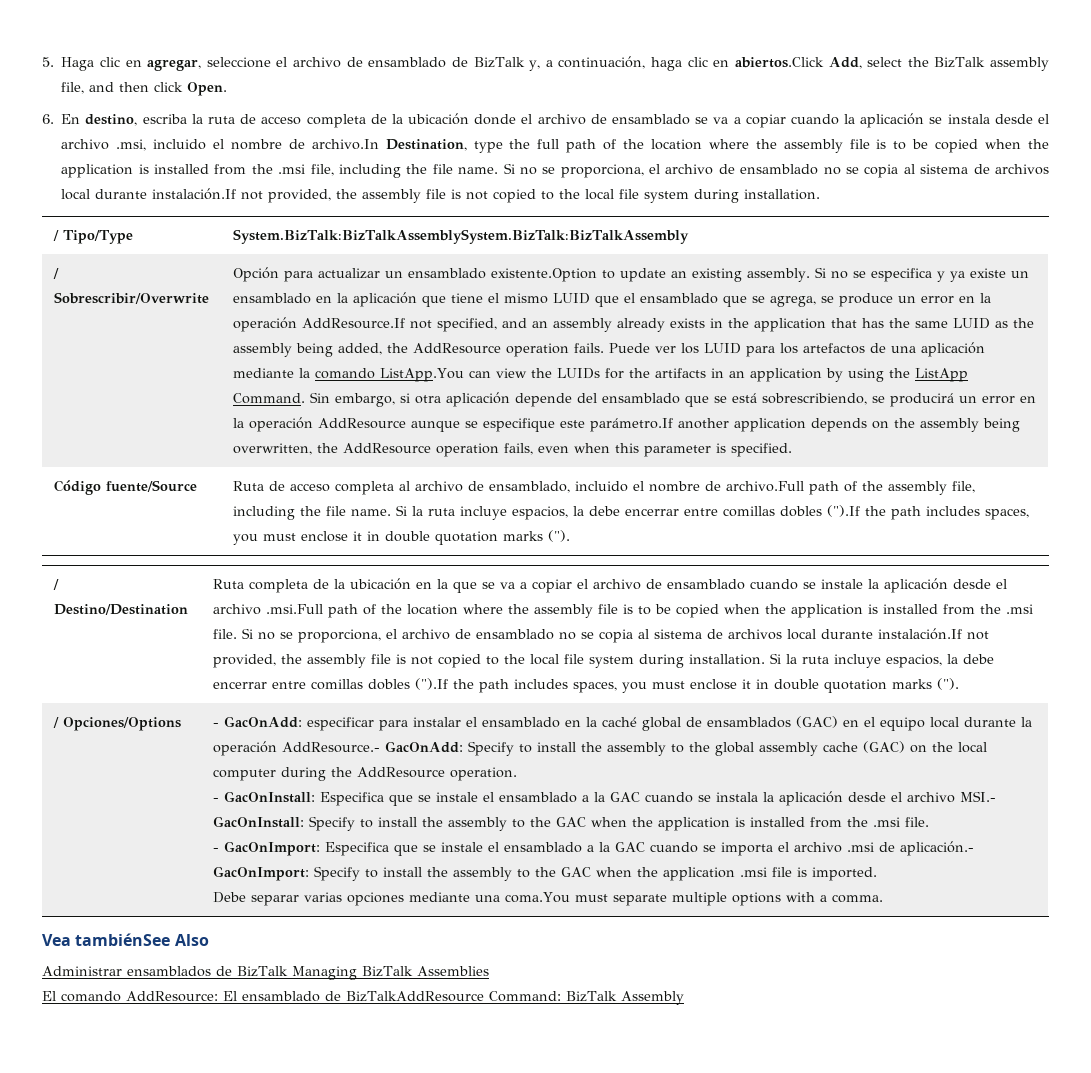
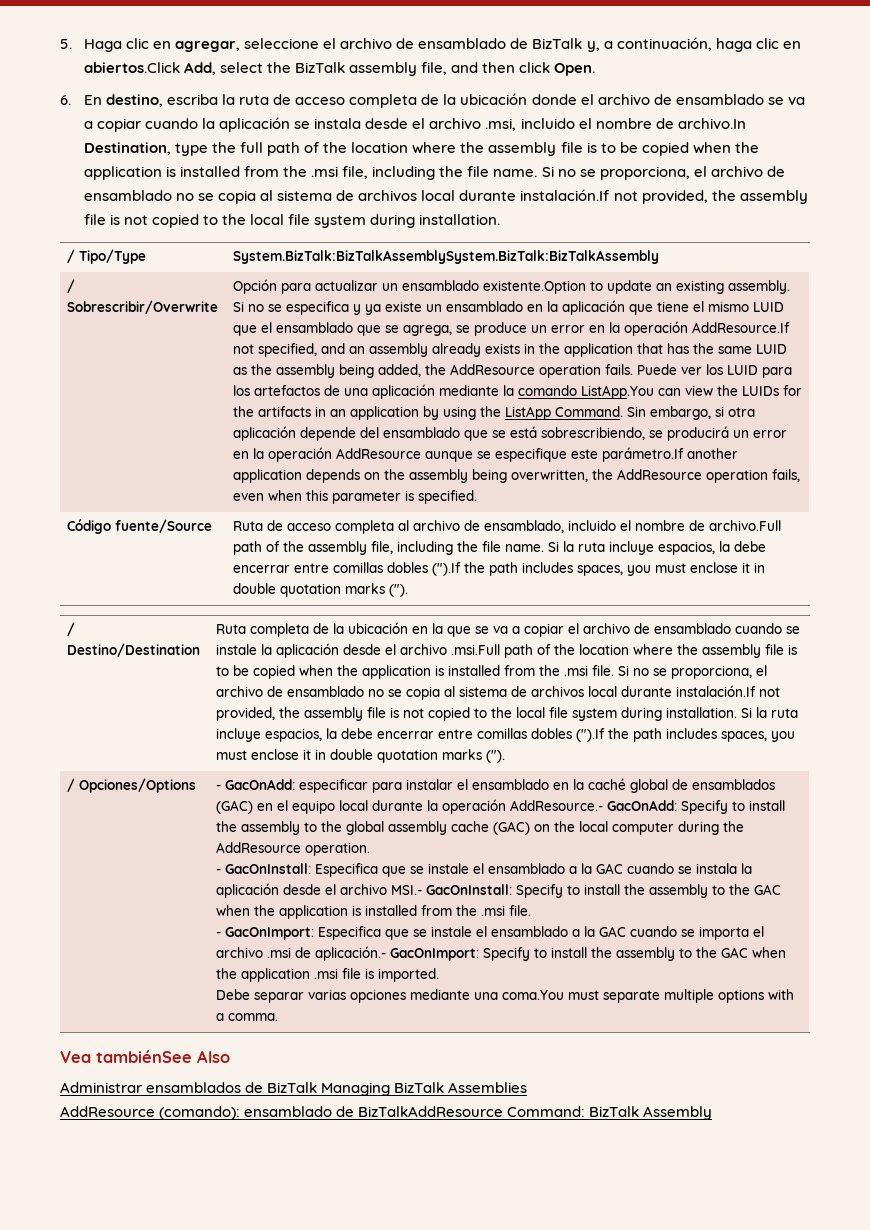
- El comando AddResource: El ensamblado de BizTalkAddResource Command: BizTalk Assembly
+ AddResource (comando): ensamblado de BizTalkAddResource Command: BizTalk Assembly

